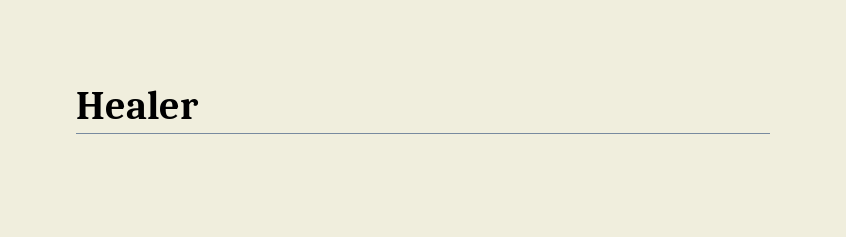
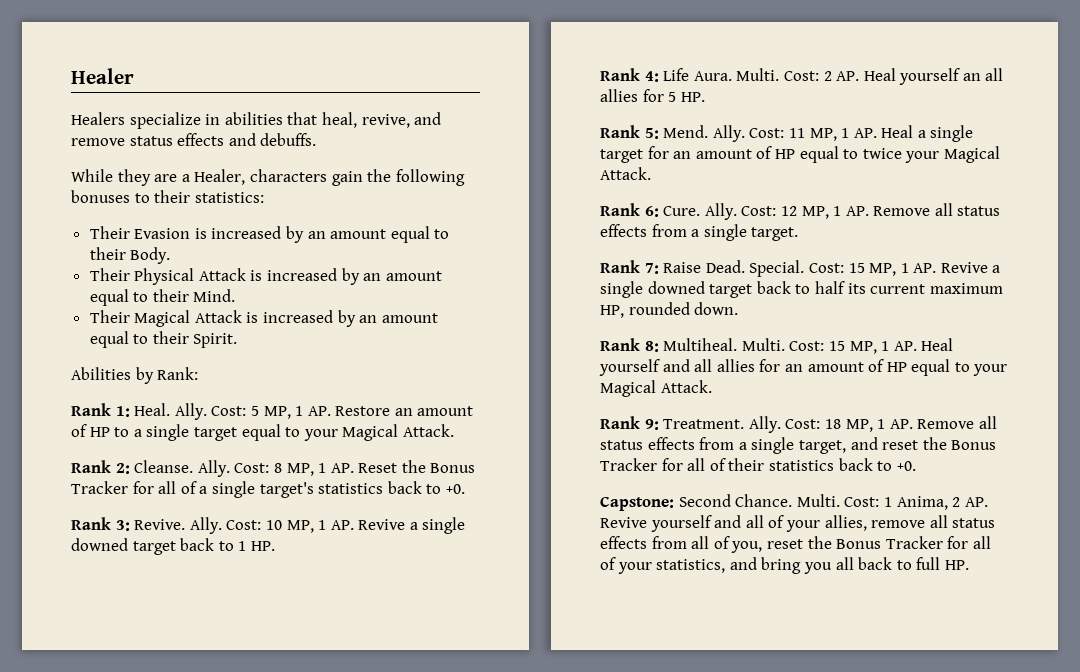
+ Healers specialize in abilities that heal, revive, and remove status effects and debuffs.
+ While they are a Healer, characters gain the following bonuses to their statistics:
+ Their Evasion is increased by an amount equal to their Body.
+ Their Physical Attack is increased by an amount equal to their Mind.
+ Their Magical Attack is increased by an amount equal to their Spirit.
+ Abilities by Rank:
+ Rank 1: Heal. Ally. Cost: 5 MP, 1 AP. Restore an amount of HP to a single target equal to your Magical Attack.
+ Rank 2: Cleanse. Ally. Cost: 8 MP, 1 AP. Reset the Bonus Tracker for all of a single target's statistics back to +0.
+ Rank 3: Revive. Ally. Cost: 10 MP, 1 AP. Revive a single downed target back to 1 HP.
+ Rank 4: Life Aura. Multi. Cost: 2 AP. Heal yourself an all allies for 5 HP.
+ Rank 5: Mend. Ally. Cost: 11 MP, 1 AP. Heal a single target for an amount of HP equal to twice your Magical Attack.
+ Rank 6: Cure. Ally. Cost: 12 MP, 1 AP. Remove all status effects from a single target.
+ Rank 7: Raise Dead. Special. Cost: 15 MP, 1 AP. Revive a single downed target back to half its current maximum HP, rounded down.
+ Rank 8: Multiheal. Multi. Cost: 15 MP, 1 AP. Heal yourself and all allies for an amount of HP equal to your Magical Attack.
+ Rank 9: Treatment. Ally. Cost: 18 MP, 1 AP. Remove all status effects from a single target, and reset the Bonus Tracker for all of their statistics back to +0.
+ Capstone: Second Chance. Multi. Cost: 1 Anima, 2 AP. Revive yourself and all of your allies, remove all status effects from all of you, reset the Bonus Tracker for all of your statistics, and bring you all back to full HP.

